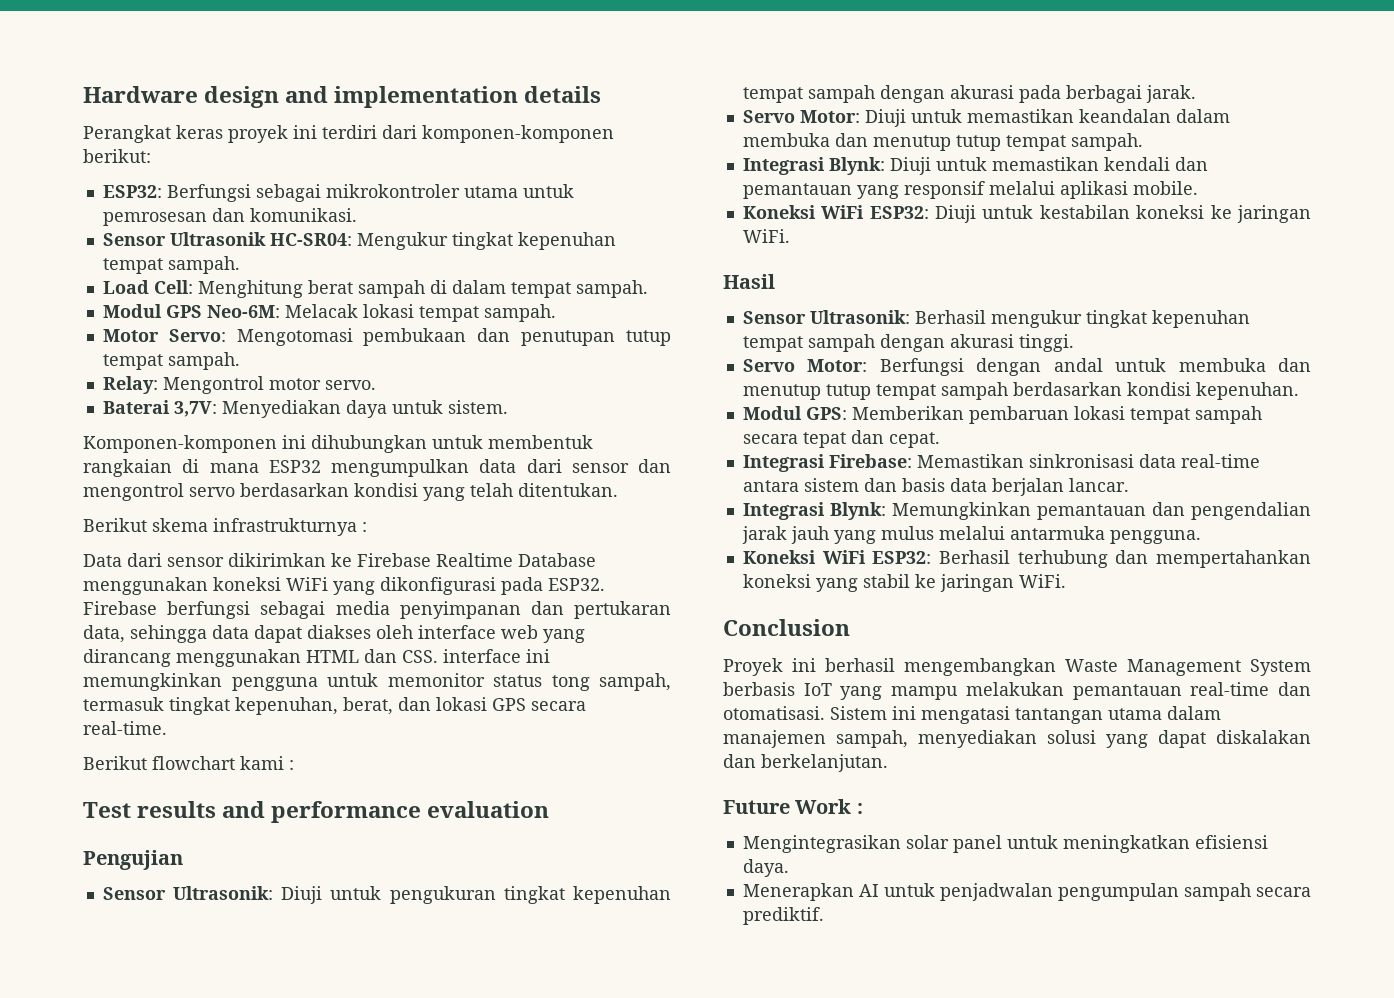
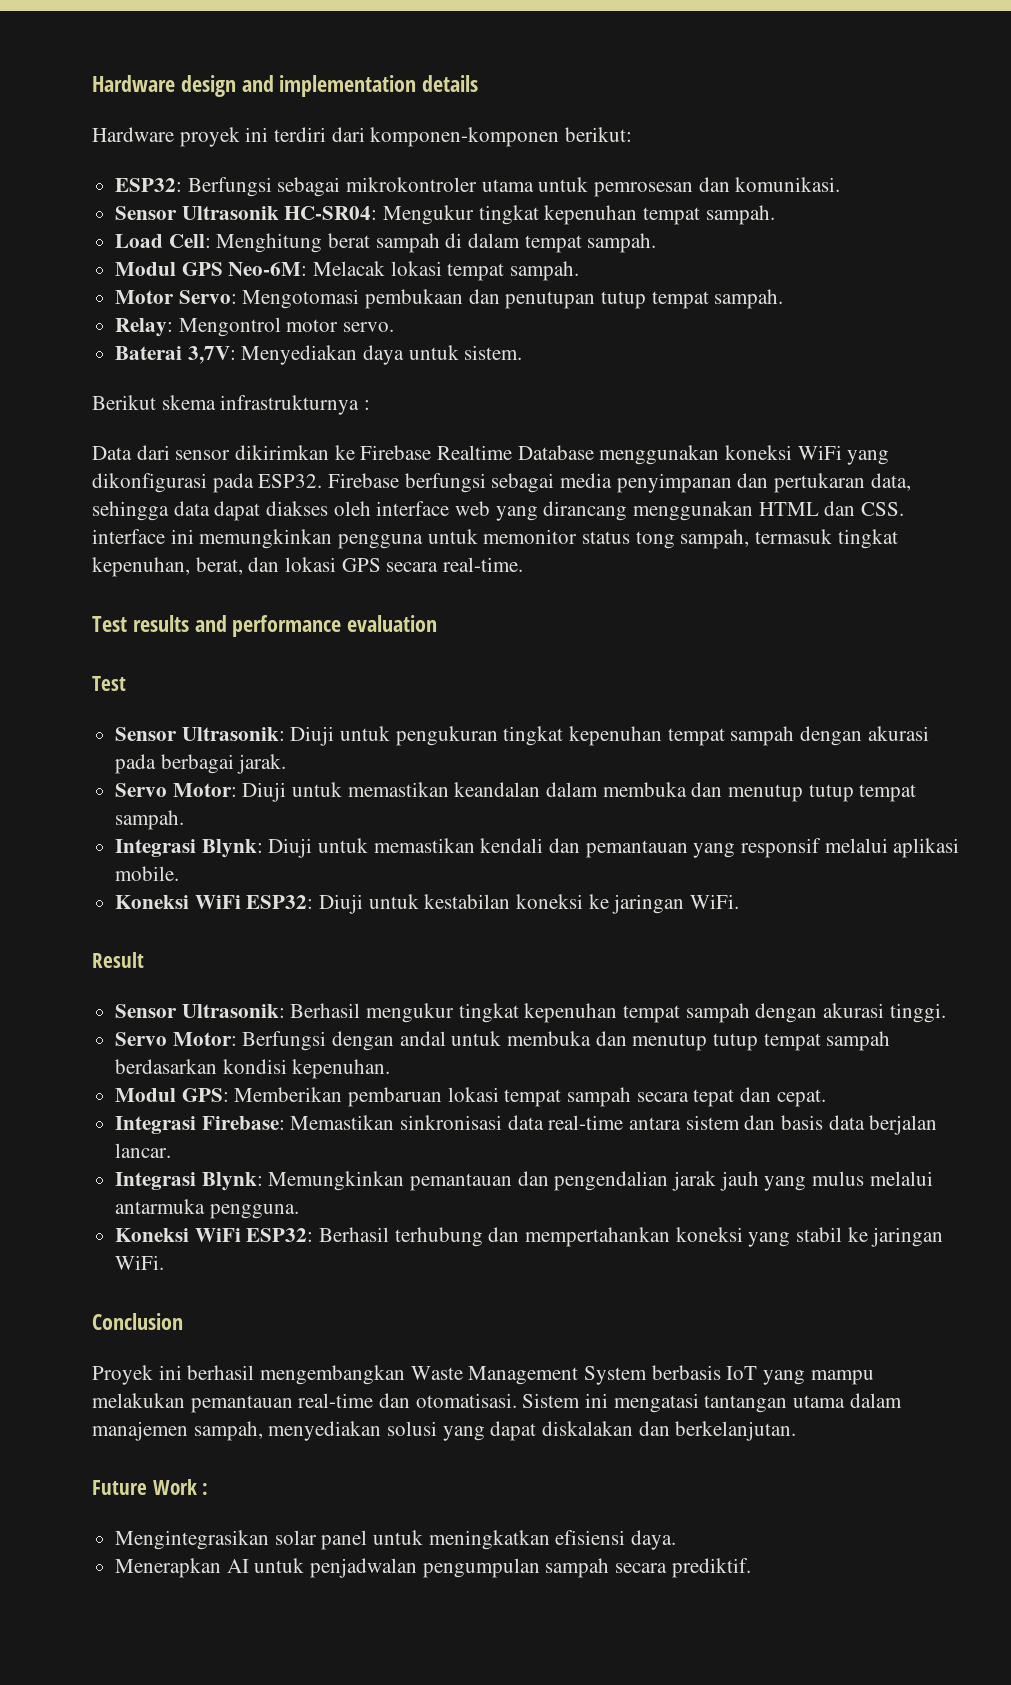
- Perangkat keras proyek ini terdiri dari komponen-komponen berikut:
+ Hardware proyek ini terdiri dari komponen-komponen berikut:
- Komponen-komponen ini dihubungkan untuk membentuk rangkaian di mana ESP32 mengumpulkan data dari sensor dan mengontrol servo berdasarkan kondisi yang telah ditentukan.
- Berikut flowchart kami :
  Test results and performance evaluation
- Pengujian
+ Test
- Hasil
+ Result

